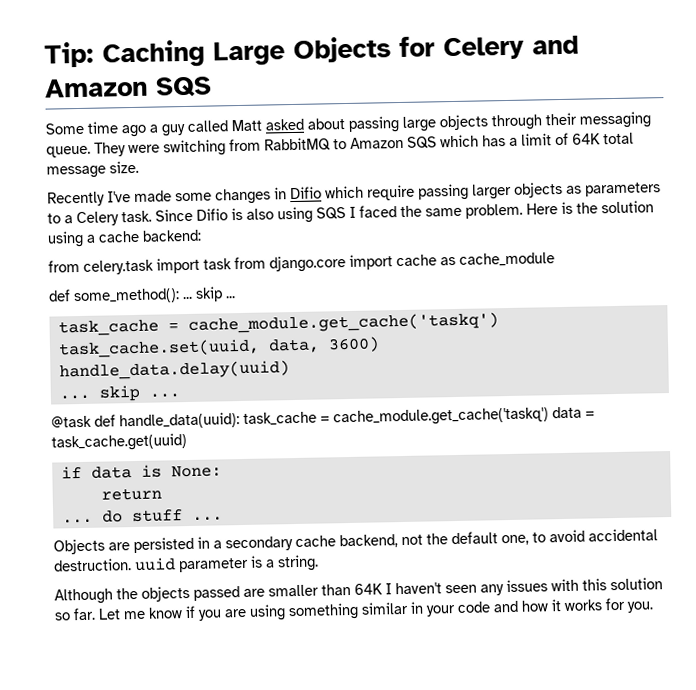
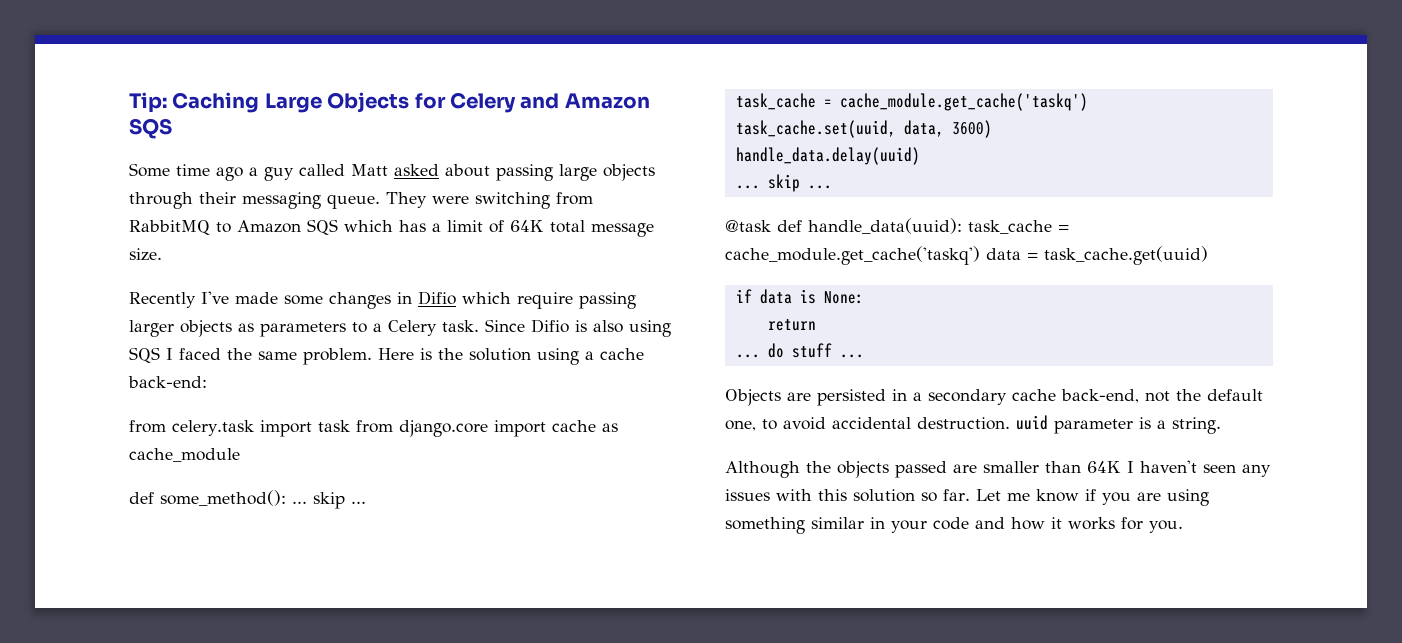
- Here is the solution using a cache backend:
+ Here is the solution using a cache back-end:
- Objects are persisted in a secondary cache backend, not the default one, to avoid accidental destruction. uuid parameter is a string.
+ Objects are persisted in a secondary cache back-end, not the default one, to avoid accidental destruction. uuid parameter is a string.

